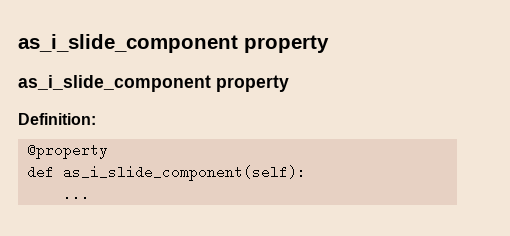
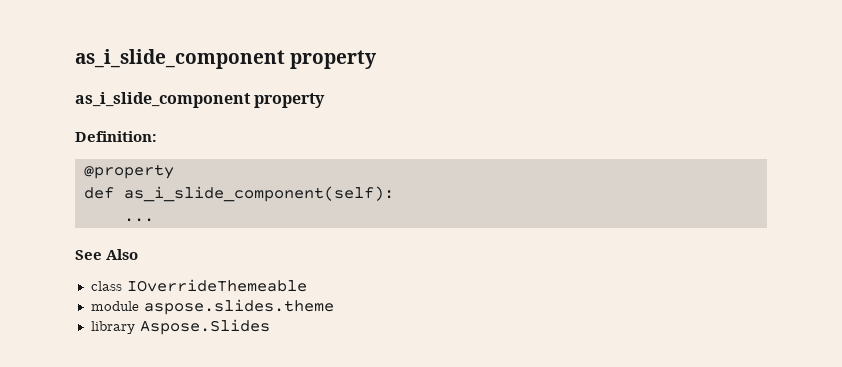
+ See Also
+ class IOverrideThemeable
+ module aspose.slides.theme
+ library Aspose.Slides

